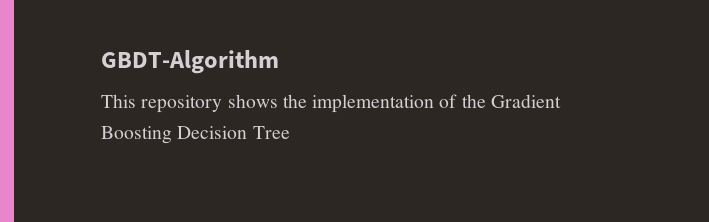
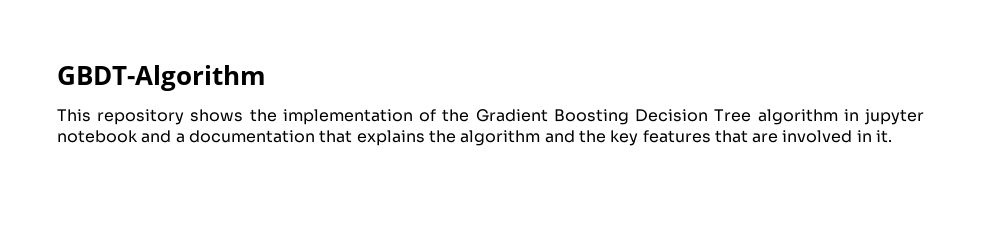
- This repository shows the implementation of the Gradient Boosting Decision Tree
+ This repository shows the implementation of the Gradient Boosting Decision Tree algorithm in jupyter notebook and a documentation that explains the algorithm and the key features that are involved in it.

